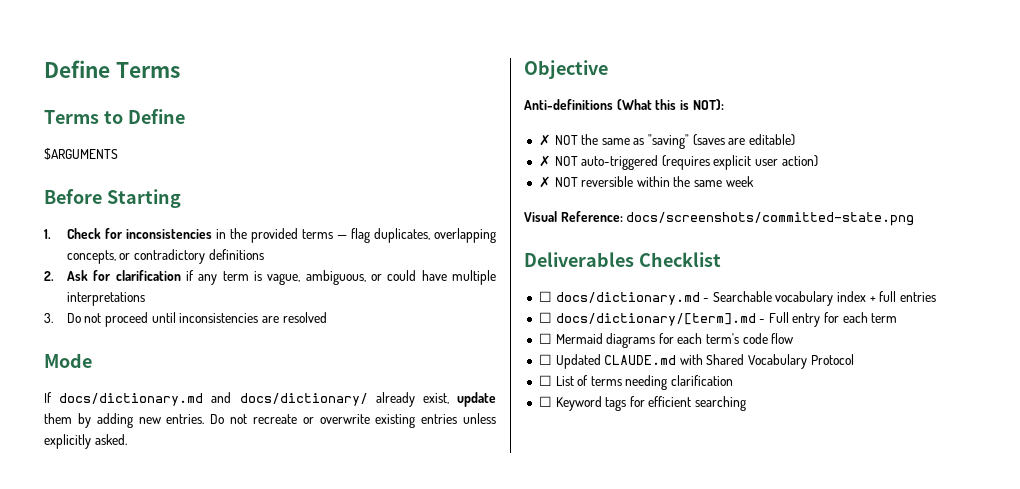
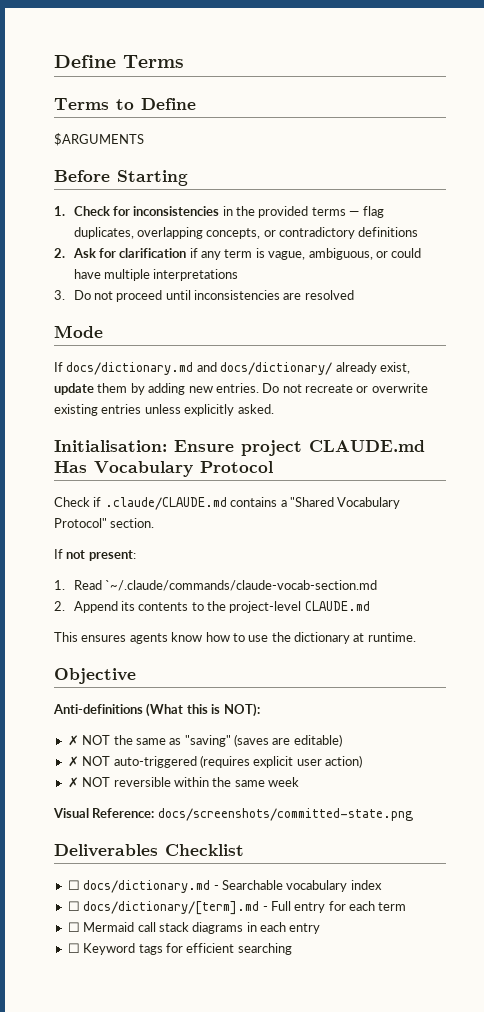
+ Initialisation: Ensure project CLAUDE.md Has Vocabulary Protocol
+ Check if .claude/CLAUDE.md contains a "Shared Vocabulary Protocol" section.
+ If not present:
+ 1. Read `~/.claude/commands/claude-vocab-section.md
+ 2. Append its contents to the project-level CLAUDE.md
+ This ensures agents know how to use the dictionary at runtime.
- ☐ docs/dictionary.md - Searchable vocabulary index + full entries
+ ☐ docs/dictionary.md - Searchable vocabulary index
- ☐ Mermaid diagrams for each term's code flow
- ☐ Updated CLAUDE.md with Shared Vocabulary Protocol
- ☐ List of terms needing clarification
+ ☐ Mermaid call stack diagrams in each entry

